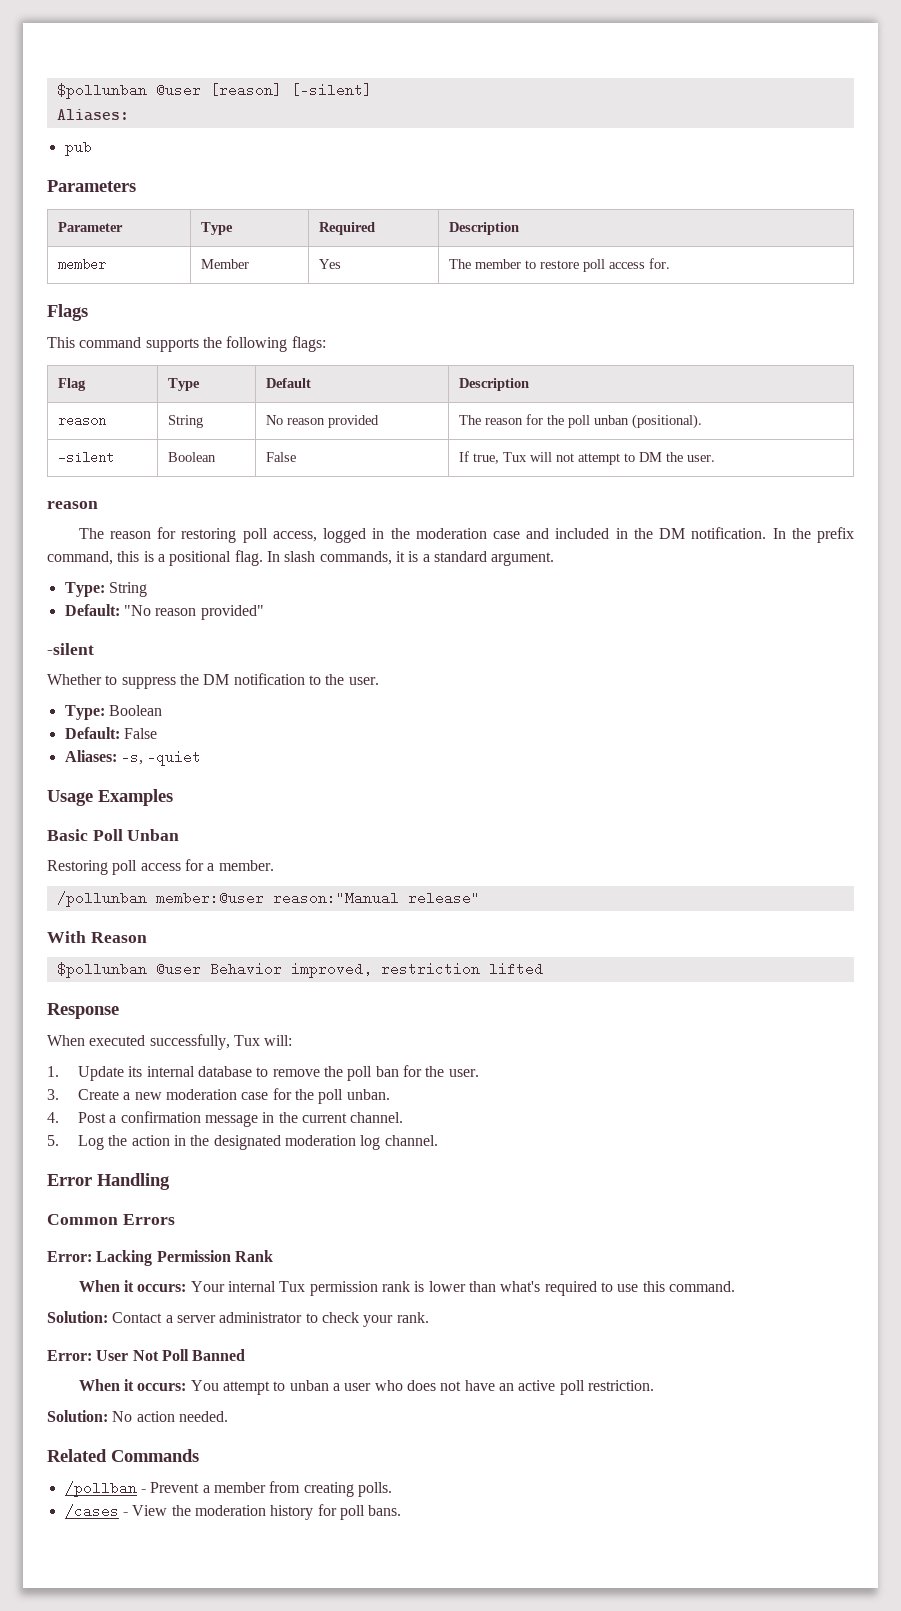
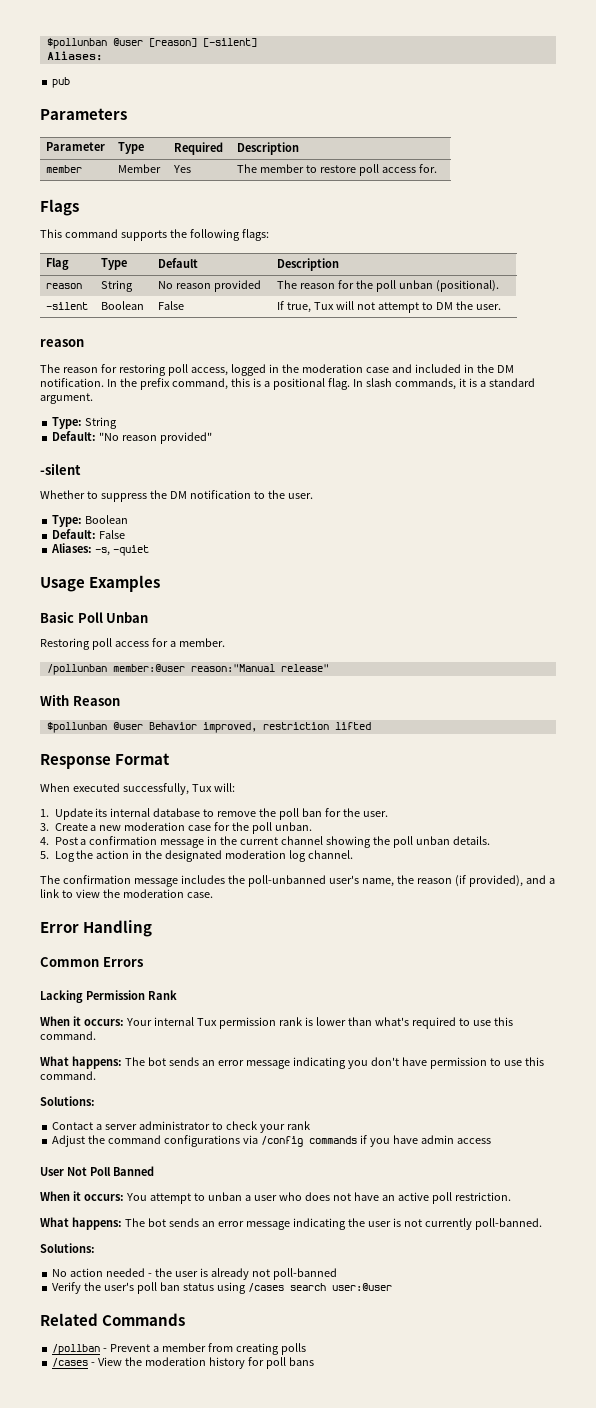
- Response
+ Response Format
- 4. Post a confirmation message in the current channel.
+ 4. Post a confirmation message in the current channel showing the poll unban details.
+ The confirmation message includes the poll-unbanned user's name, the reason (if provided), and a link to view the moderation case.
- Error: Lacking Permission Rank
+ Lacking Permission Rank
- Solution: Contact a server administrator to check your rank.
- Error: User Not Poll Banned
+ What happens: The bot sends an error message indicating you don't have permission to use this command.
+ Solutions:
+ Contact a server administrator to check your rank
+ Adjust the command configurations via /config commands if you have admin access
+ User Not Poll Banned
- Solution: No action needed.
+ What happens: The bot sends an error message indicating the user is not currently poll-banned.
+ Solutions:
+ No action needed - the user is already not poll-banned
+ Verify the user's poll ban status using /cases search user:@user
- /pollban - Prevent a member from creating polls.
+ /pollban - Prevent a member from creating polls
- /cases - View the moderation history for poll bans.
+ /cases - View the moderation history for poll bans

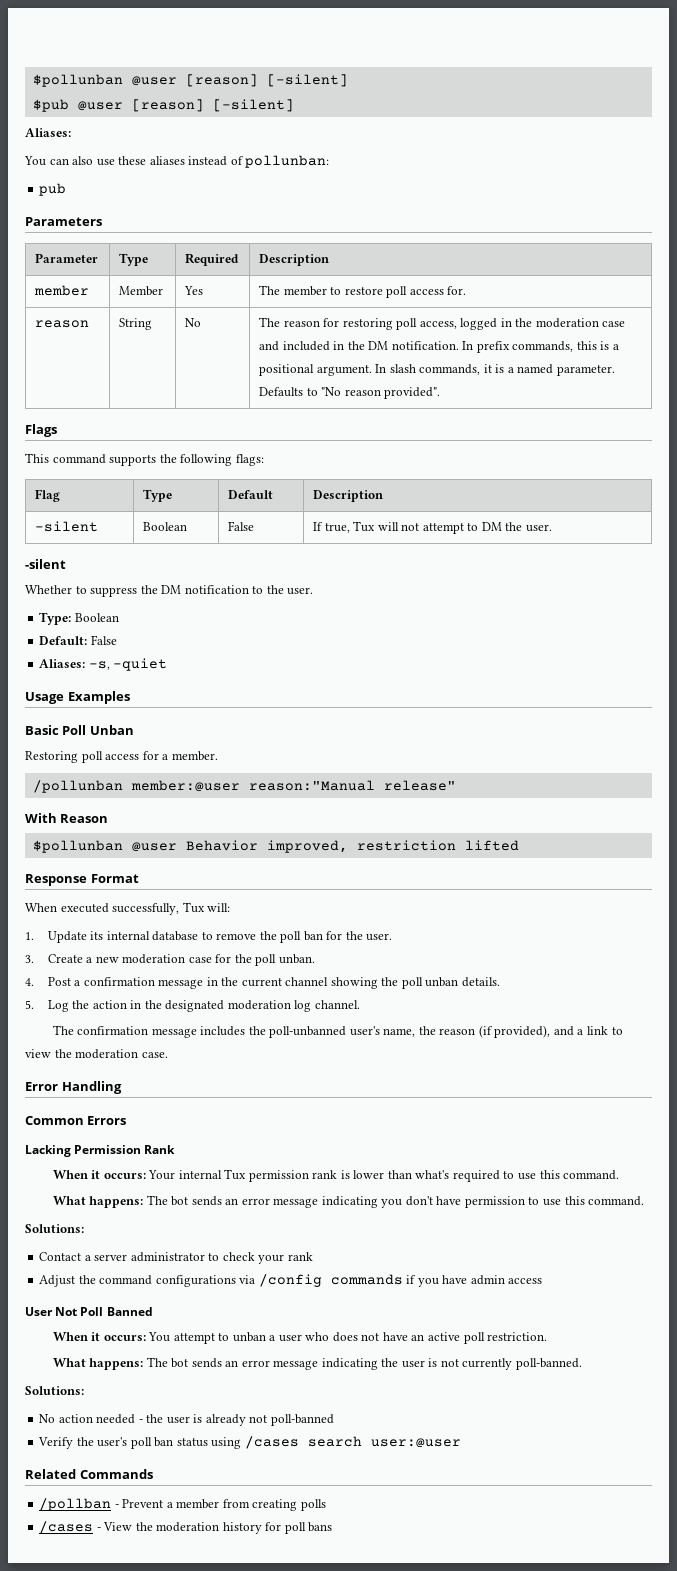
  $pollunban @user [reason] [-silent]
+ $pub @user [reason] [-silent]
  Aliases:
+ You can also use these aliases instead of pollunban:
+ reason | String | No | The reason for restoring poll access, logged in the moderation case and included in the DM notification. In prefix commands, this is a positional argument. In slash commands, it is a named parameter. Defaults to "No reason provided".
- reason | String | No reason provided | The reason for the poll unban (positional).
  -silent | Boolean | False | If true, Tux will not attempt to DM the user.
- reason
- The reason for restoring poll access, logged in the moderation case and included in the DM notification. In the prefix command, this is a positional flag. In slash commands, it is a standard argument.
- Type: String
- Default: "No reason provided"

